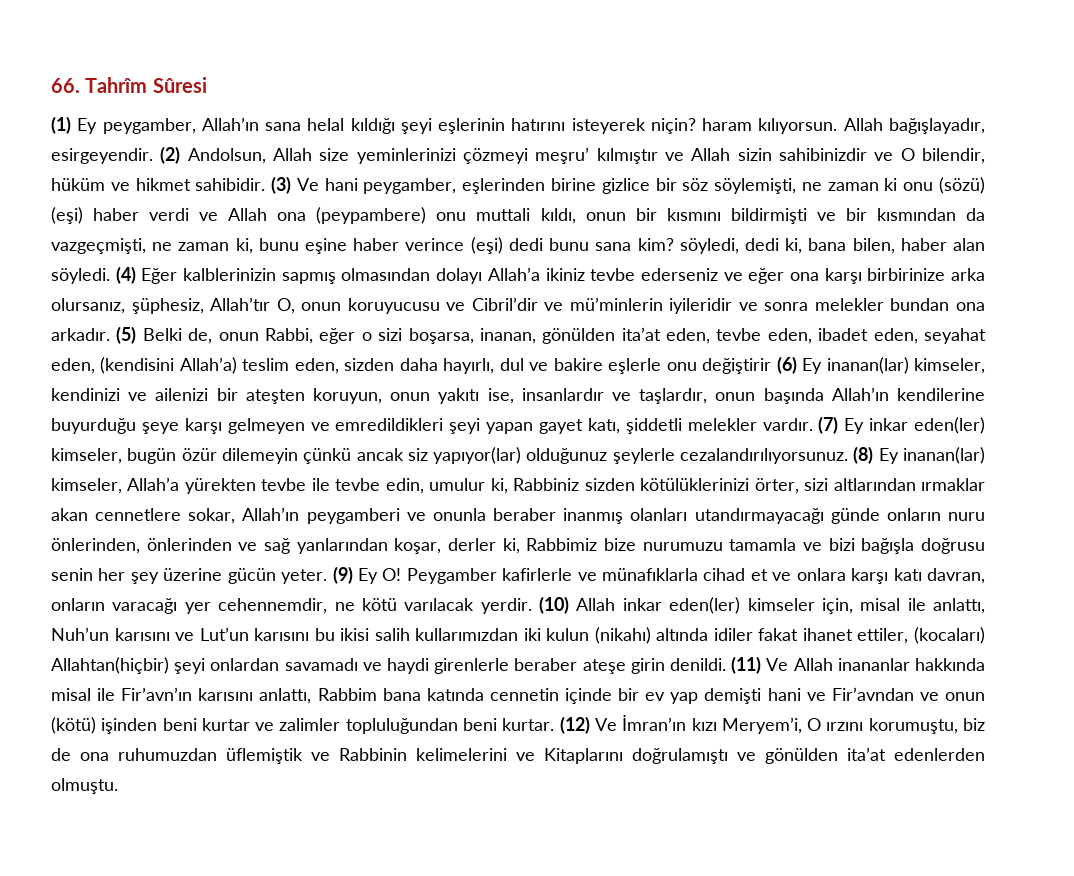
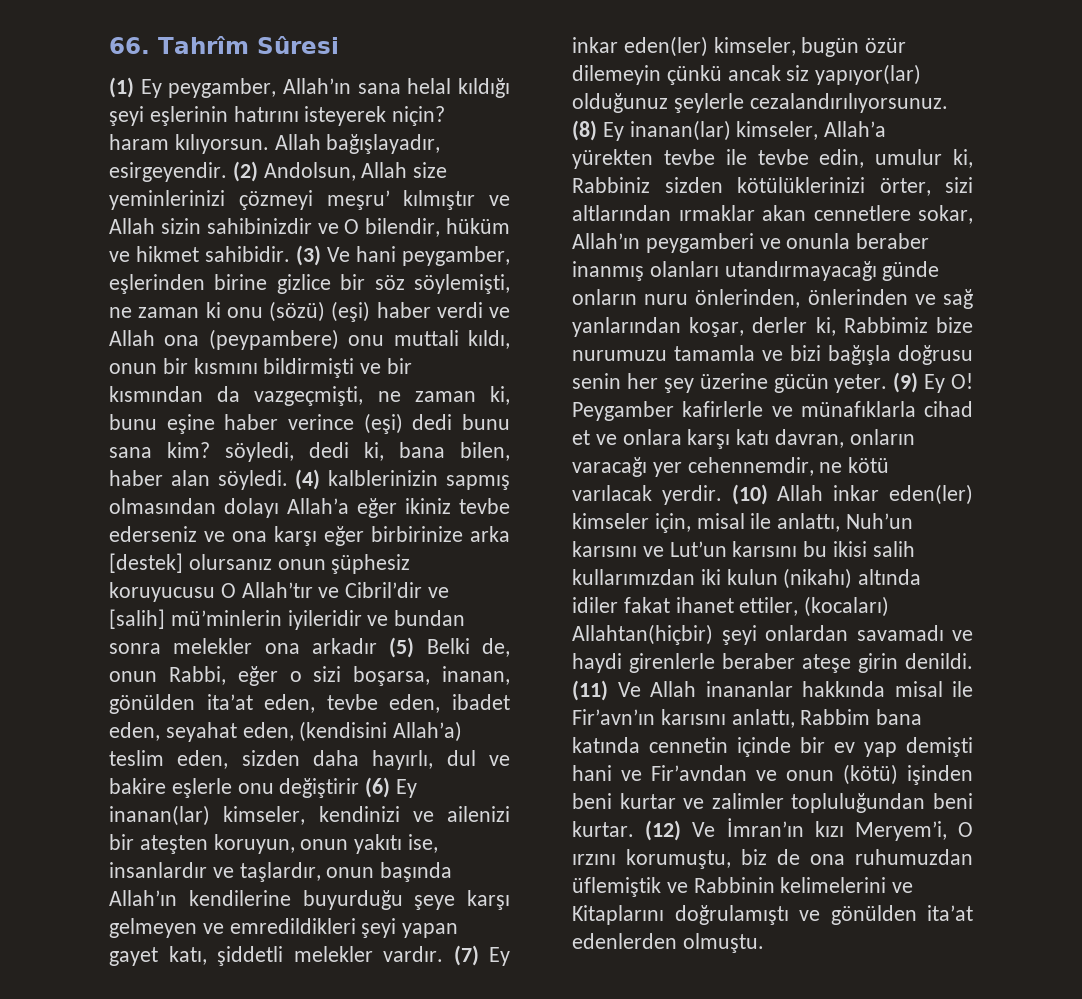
- (4) Eğer kalblerinizin sapmış olmasından dolayı Allah’a ikiniz tevbe ederseniz ve eğer ona karşı birbirinize arka olursanız, şüphesiz, Allah’tır O, onun koruyucusu ve Cibril’dir ve mü’minlerin iyileridir ve sonra melekler bundan ona arkadır. (5) Belki de, onun Rabbi, eğer o sizi boşarsa, inanan, gönülden ita’at eden, tevbe eden, ibadet eden, seyahat eden, (kendisini Allah’a) teslim eden, sizden daha hayırlı, dul ve bakire eşlerle onu değiştirir (6) Ey inanan(lar) kimseler, kendinizi ve ailenizi bir ateşten koruyun, onun yakıtı ise, insanlardır ve taşlardır, onun başında Allah’ın kendilerine buyurduğu şeye karşı gelmeyen ve emredildikleri şeyi yapan gayet katı, şiddetli melekler vardır.
+ (4) kalblerinizin sapmış olmasından dolayı Allah’a eğer ikiniz tevbe ederseniz ve ona karşı eğer birbirinize arka [destek] olursanız onun şüphesiz koruyucusu O Allah’tır ve Cibril’dir ve [salih] mü’minlerin iyileridir ve bundan sonra melekler ona arkadır (5) Belki de, onun Rabbi, eğer o sizi boşarsa, inanan, gönülden ita’at eden, tevbe eden, ibadet eden, seyahat eden, (kendisini Allah’a) teslim eden, sizden daha hayırlı, dul ve bakire eşlerle onu değiştirir (6) Ey inanan(lar) kimseler, kendinizi ve ailenizi bir ateşten koruyun, onun yakıtı ise, insanlardır ve taşlardır, onun başında Allah’ın kendilerine buyurduğu şeye karşı gelmeyen ve emredildikleri şeyi yapan gayet katı, şiddetli melekler vardır.

